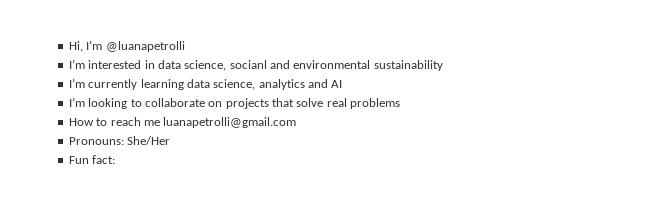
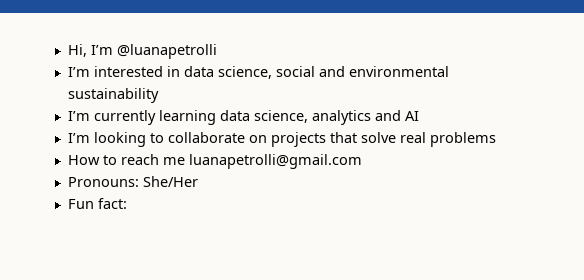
- I’m interested in data science, socianl and environmental sustainability
+ I’m interested in data science, social and environmental sustainability

